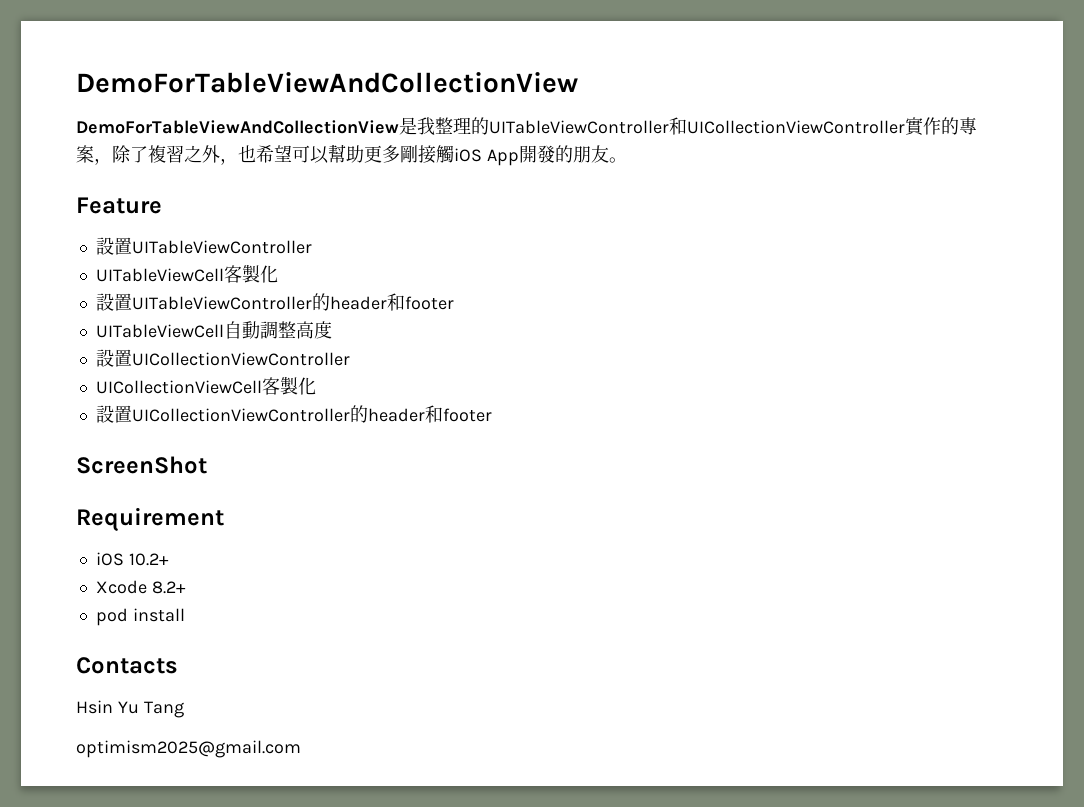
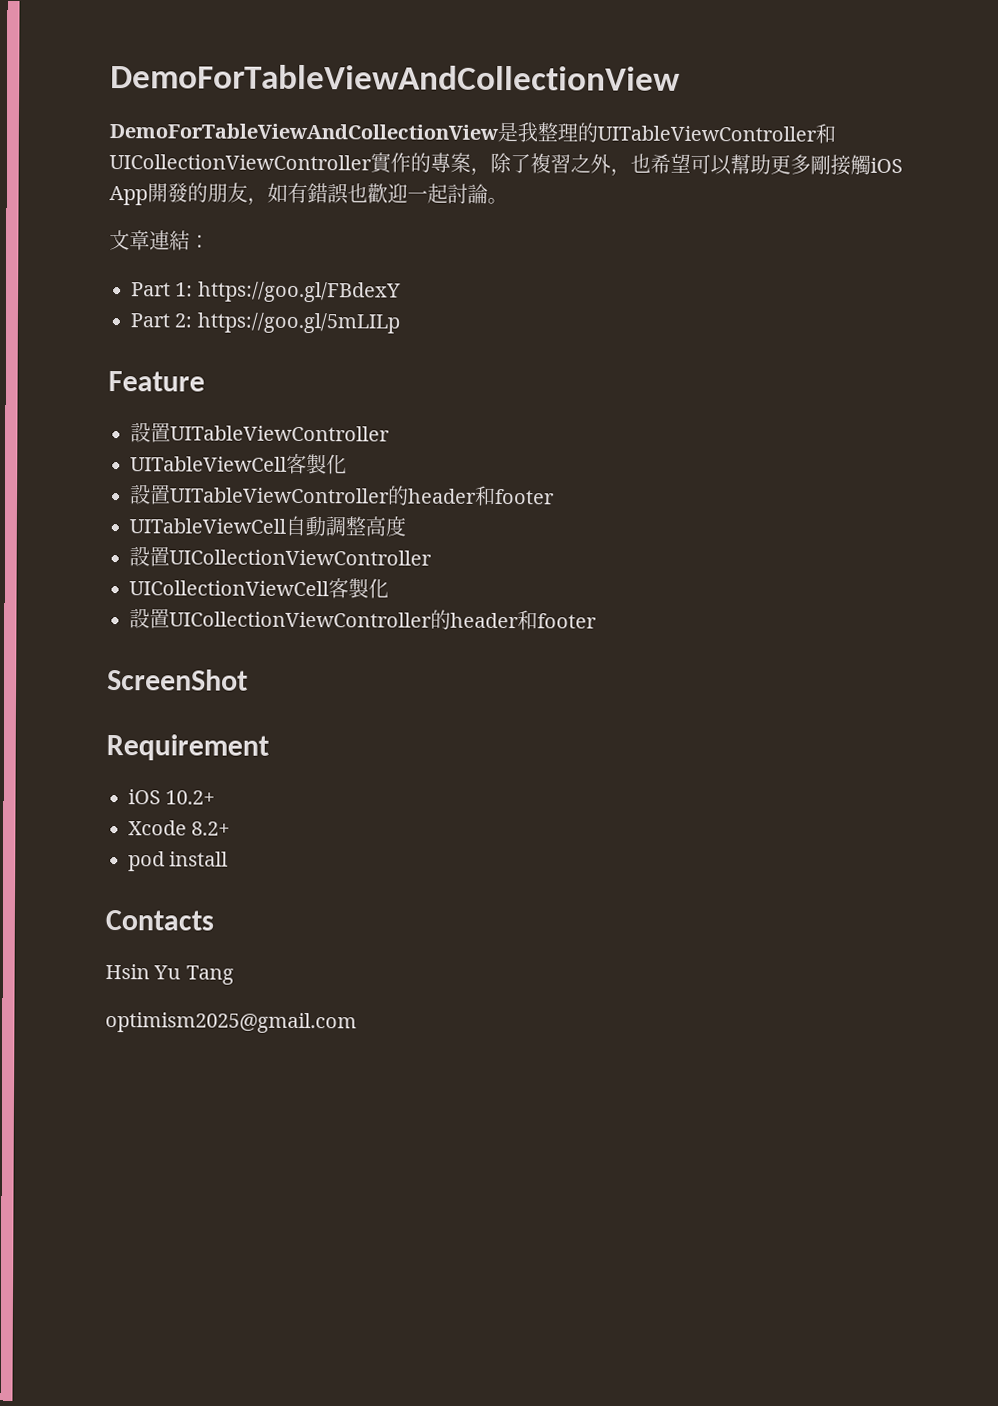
- DemoForTableViewAndCollectionView是我整理的UITableViewController和UICollectionViewController實作的專案，除了複習之外，也希望可以幫助更多剛接觸iOS App開發的朋友。
+ DemoForTableViewAndCollectionView是我整理的UITableViewController和UICollectionViewController實作的專案，除了複習之外，也希望可以幫助更多剛接觸iOS App開發的朋友，如有錯誤也歡迎一起討論。
+ 文章連結：
+ Part 1: https://goo.gl/FBdexY
+ Part 2: https://goo.gl/5mLILp

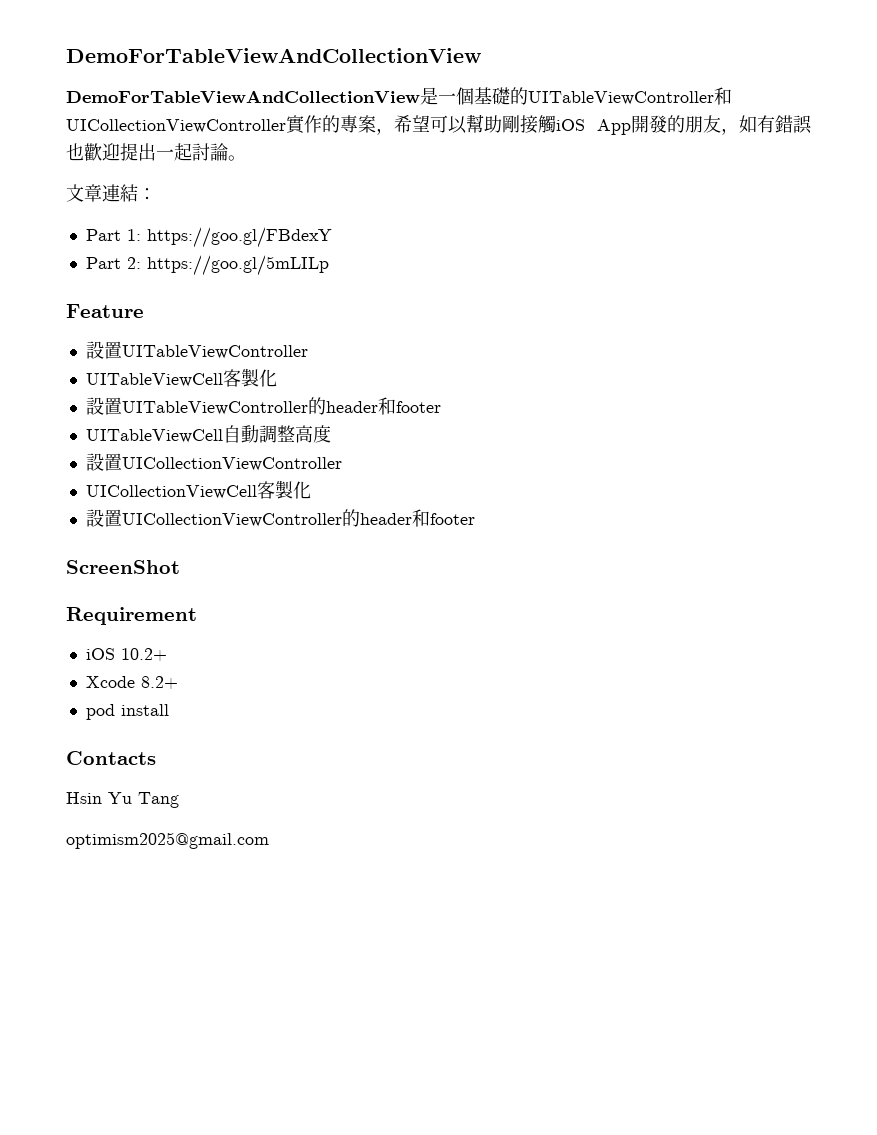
- DemoForTableViewAndCollectionView是我整理的UITableViewController和UICollectionViewController實作的專案，除了複習之外，也希望可以幫助更多剛接觸iOS App開發的朋友，如有錯誤也歡迎一起討論。
+ DemoForTableViewAndCollectionView是一個基礎的UITableViewController和UICollectionViewController實作的專案，希望可以幫助剛接觸iOS App開發的朋友，如有錯誤也歡迎提出一起討論。

